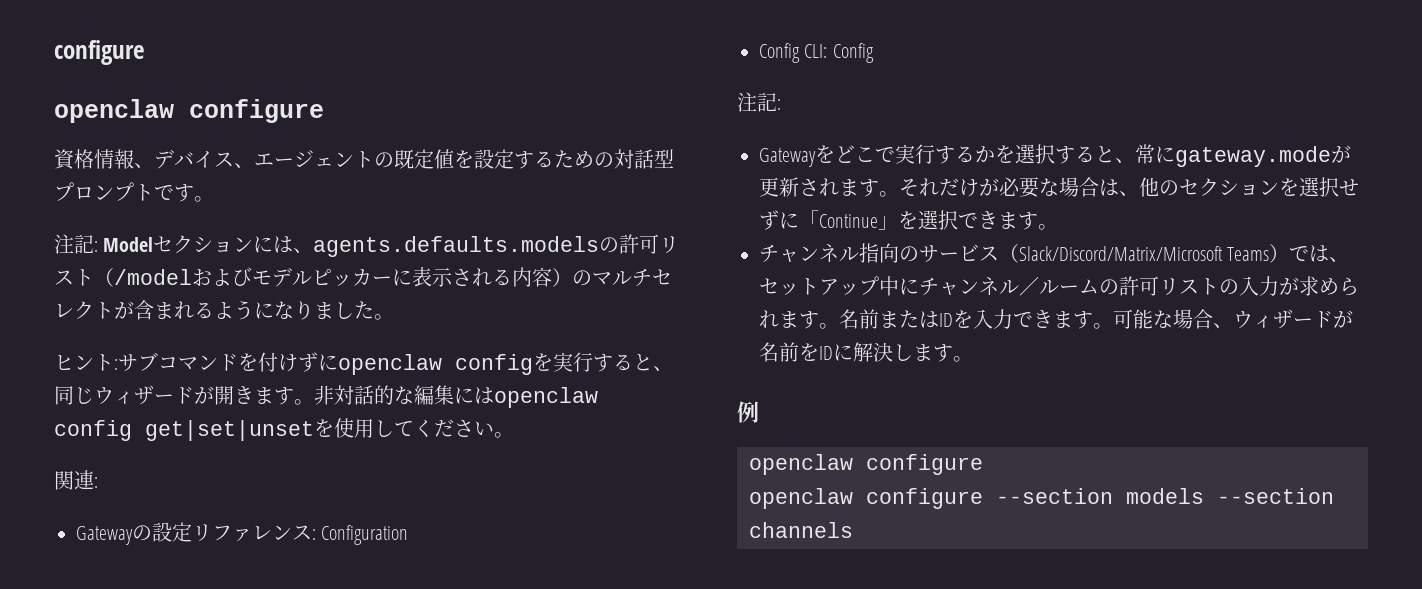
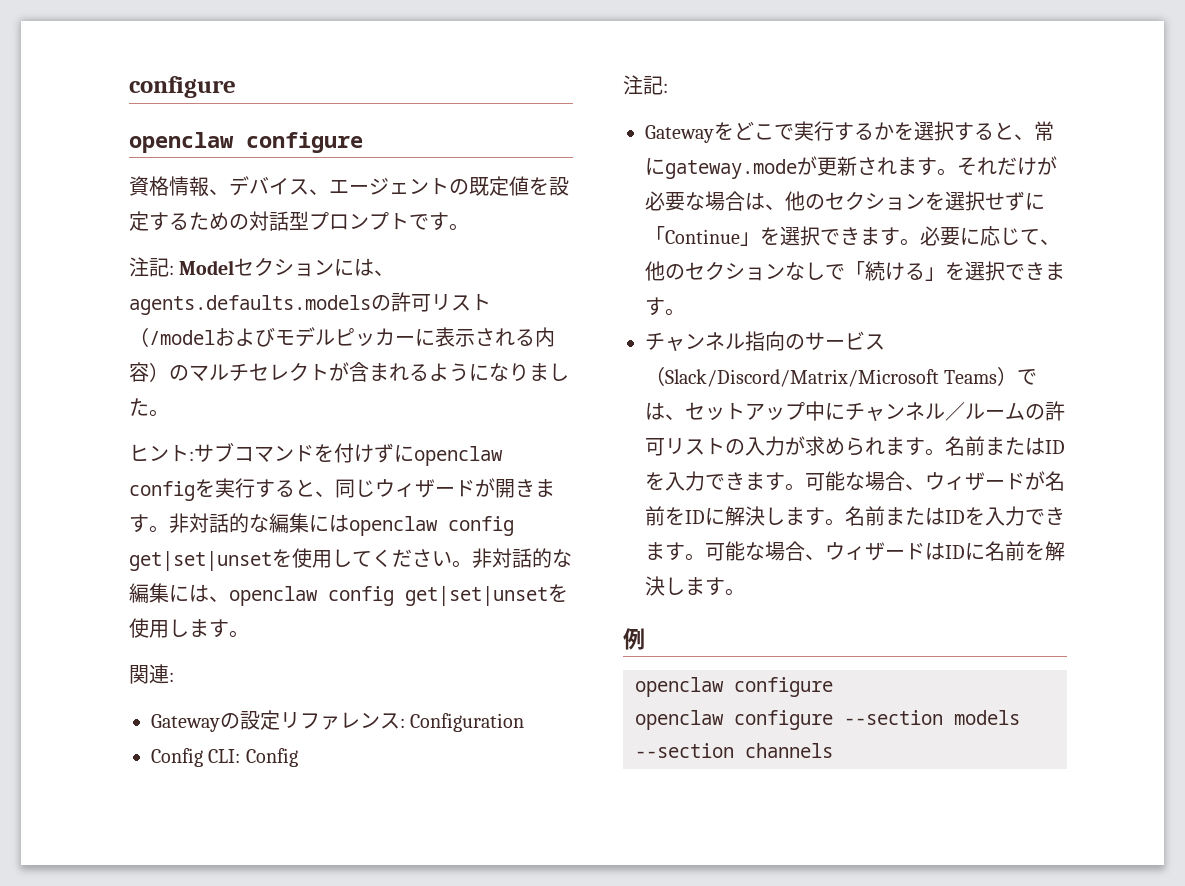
+ 非対話的な編集には、openclaw config get|set|unsetを使用します。
+ 必要に応じて、他のセクションなしで「続ける」を選択できます。
+ 名前またはIDを入力できます。可能な場合、ウィザードはIDに名前を解決します。

